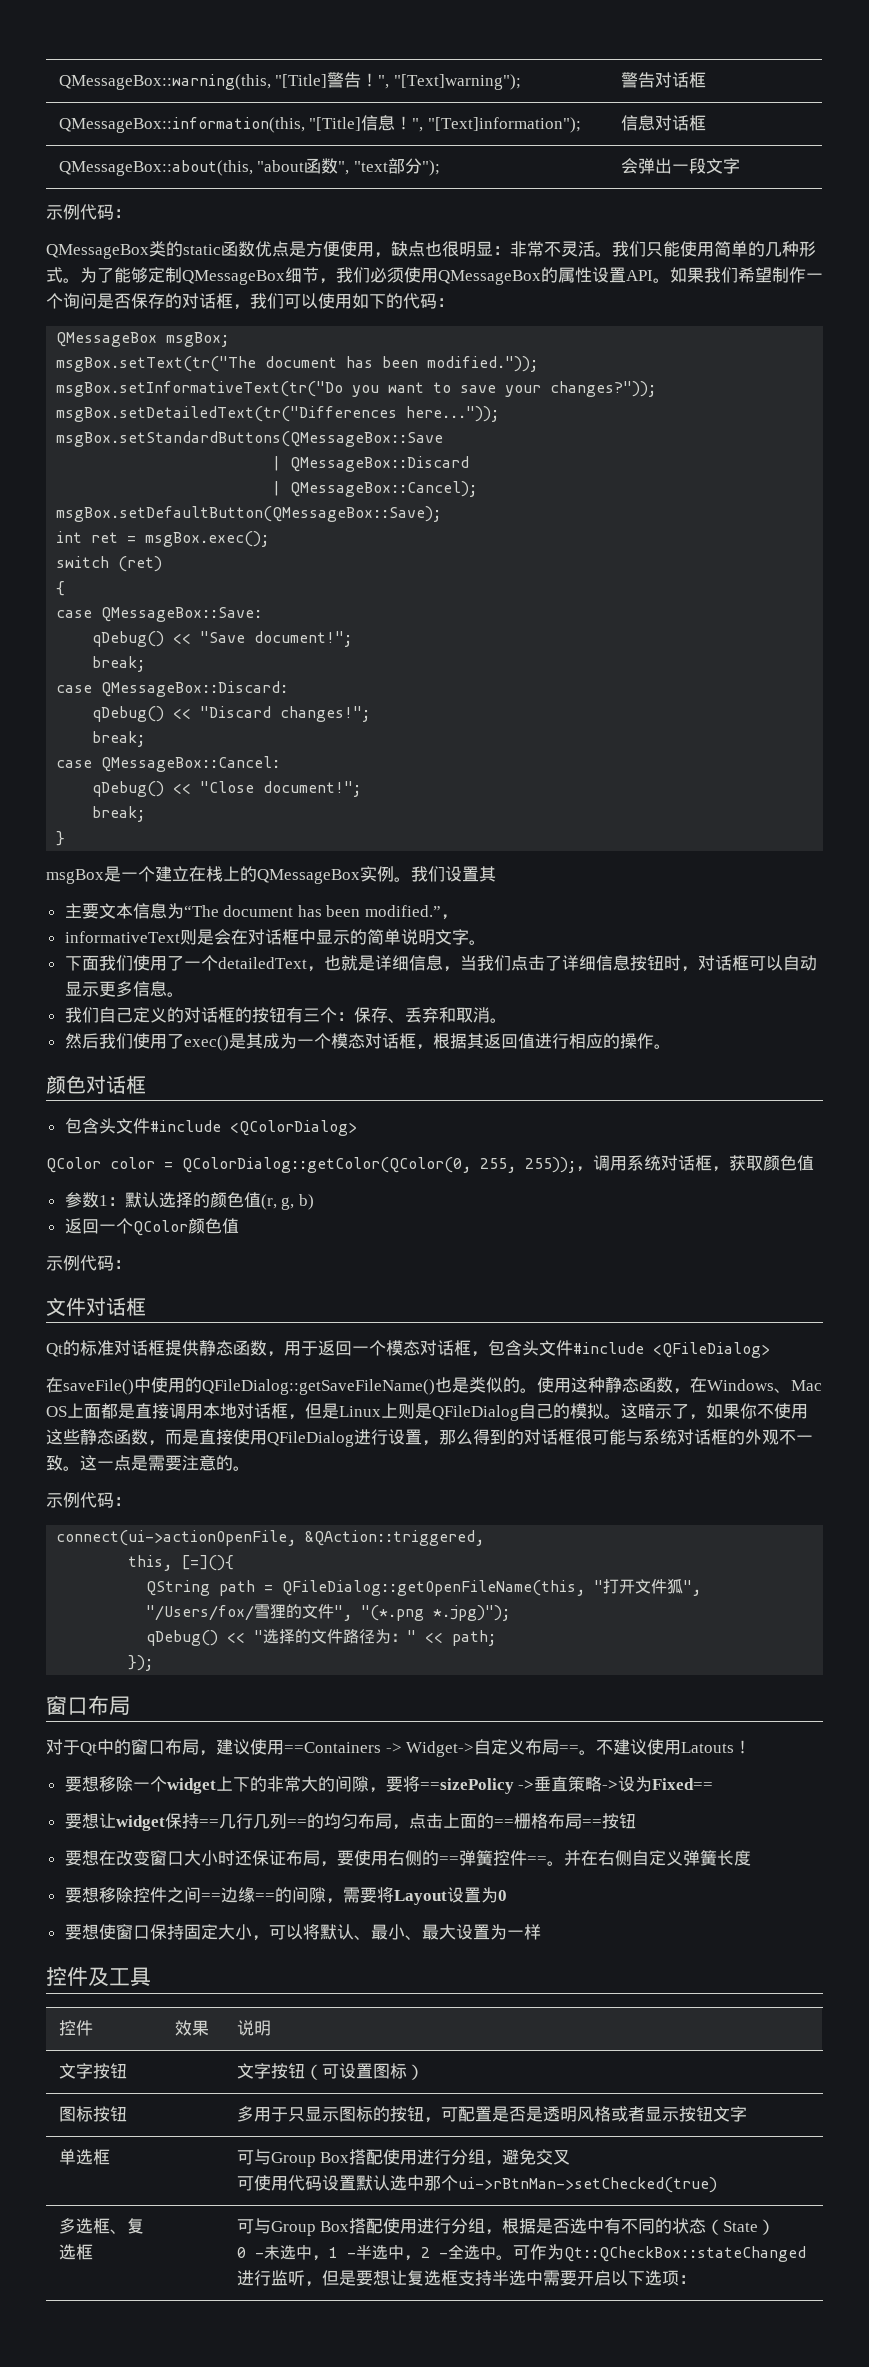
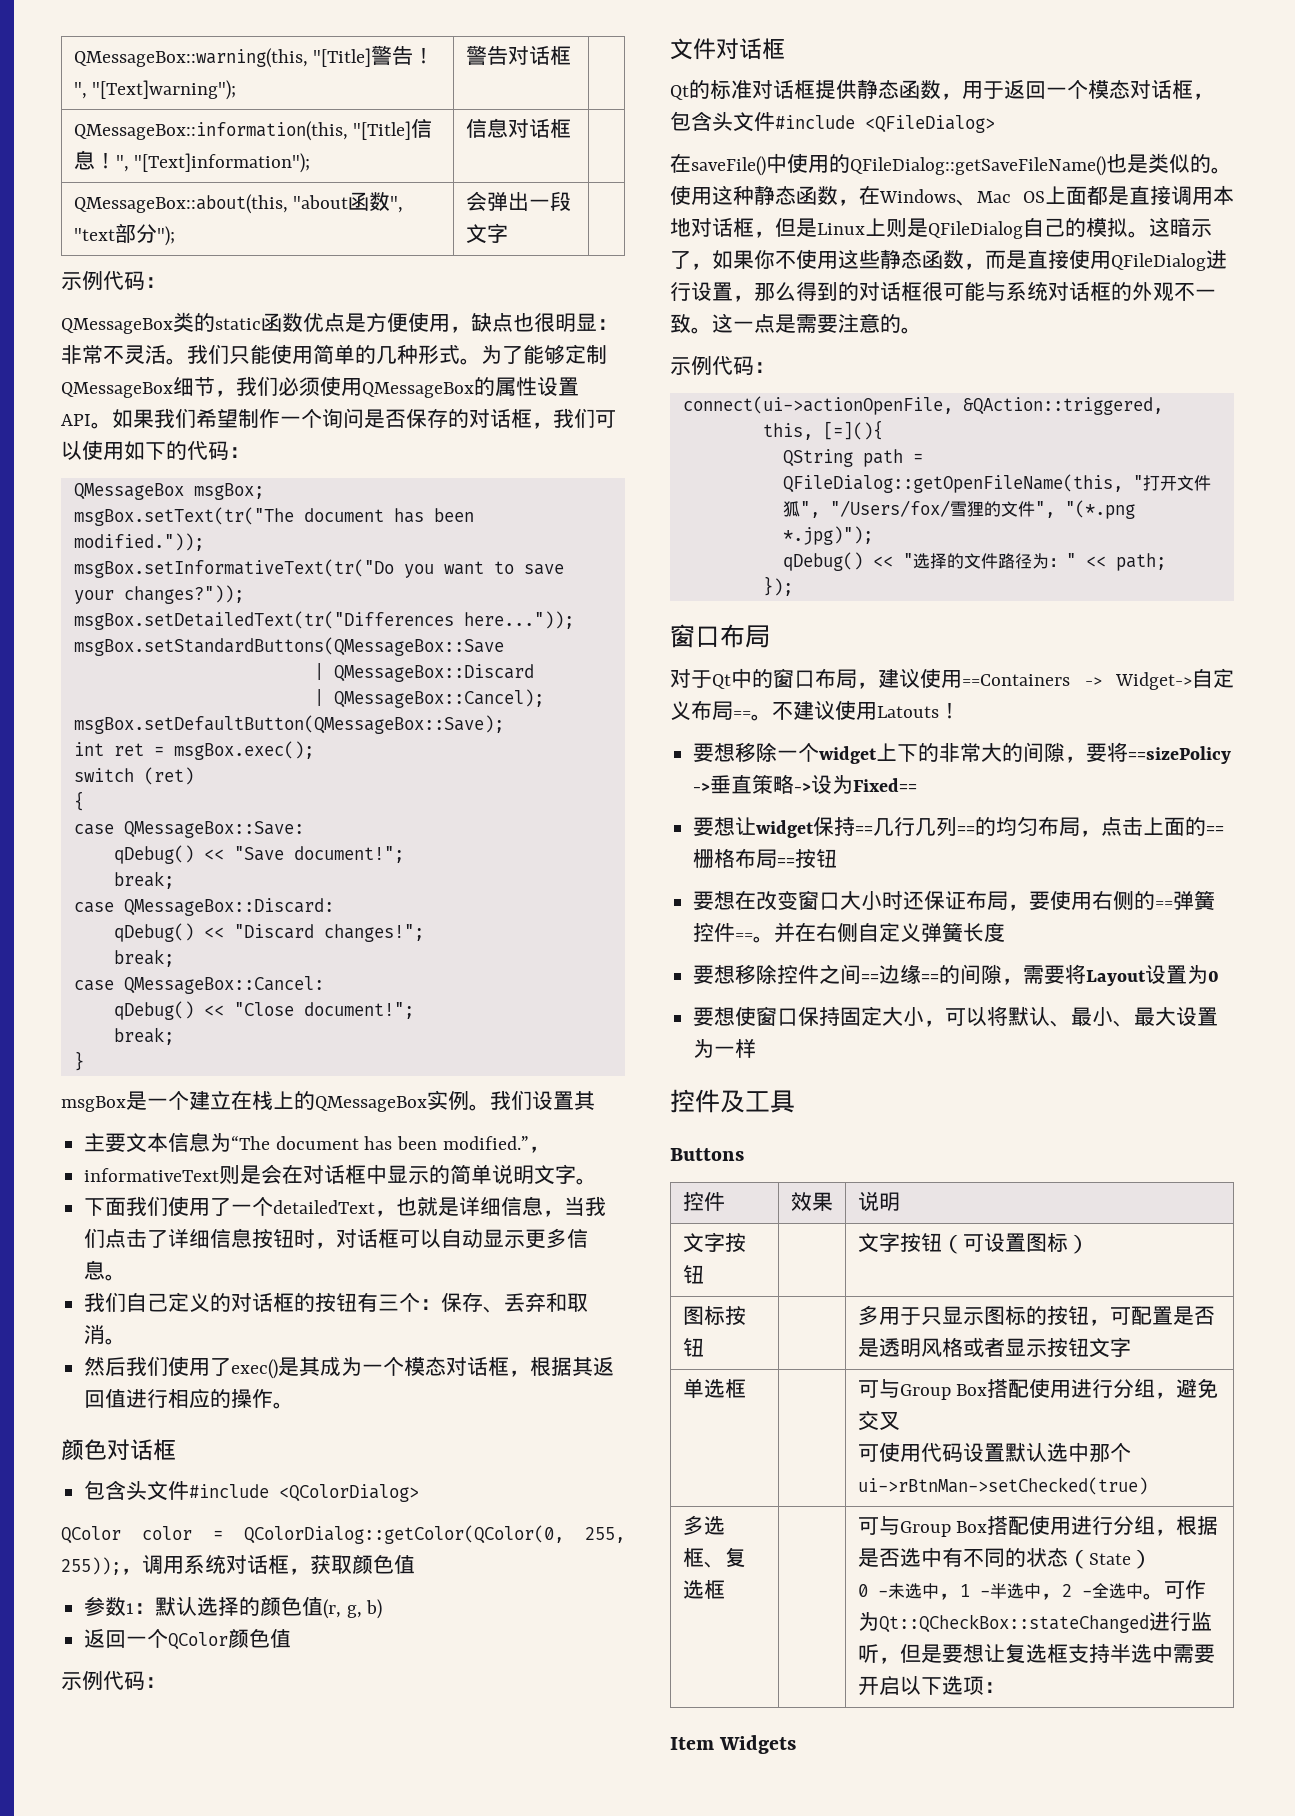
+ Buttons
+ Item Widgets

